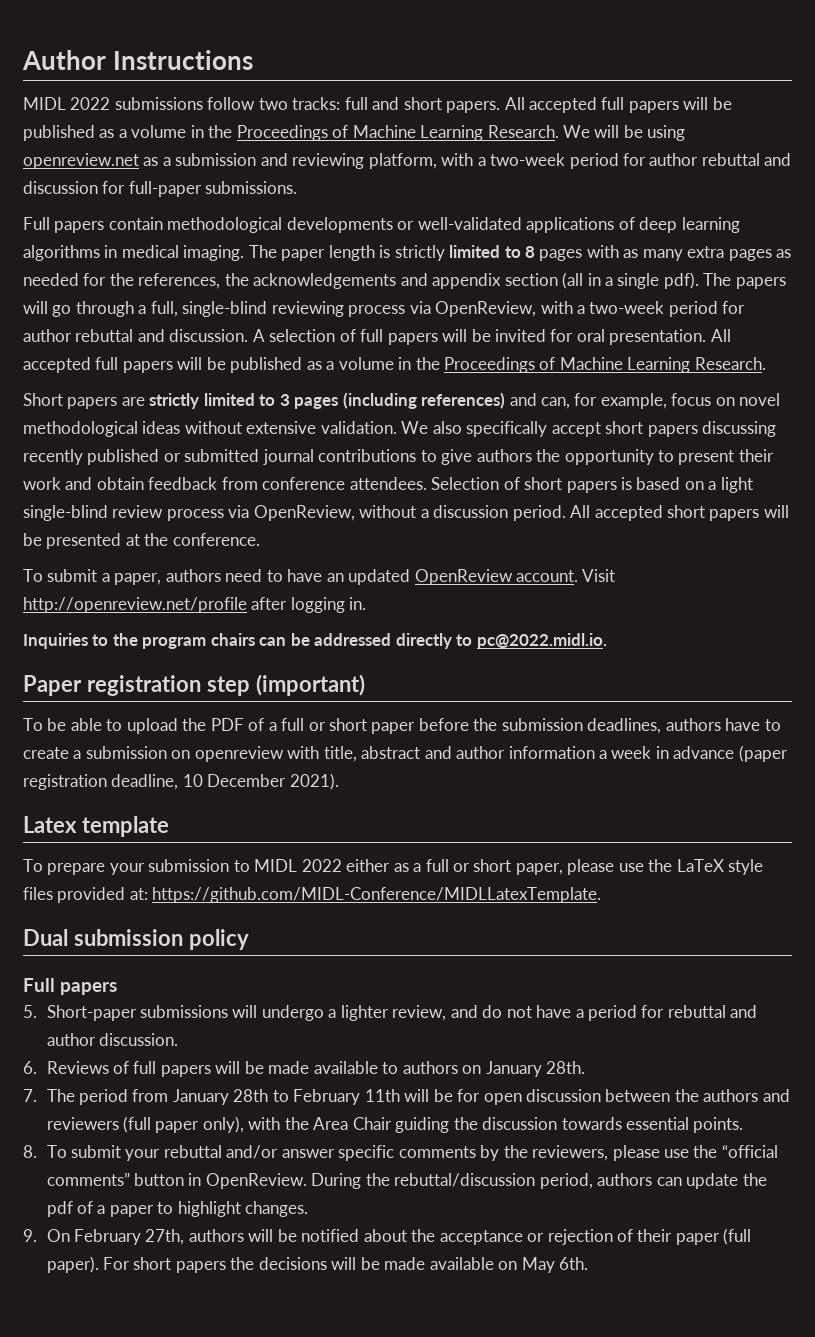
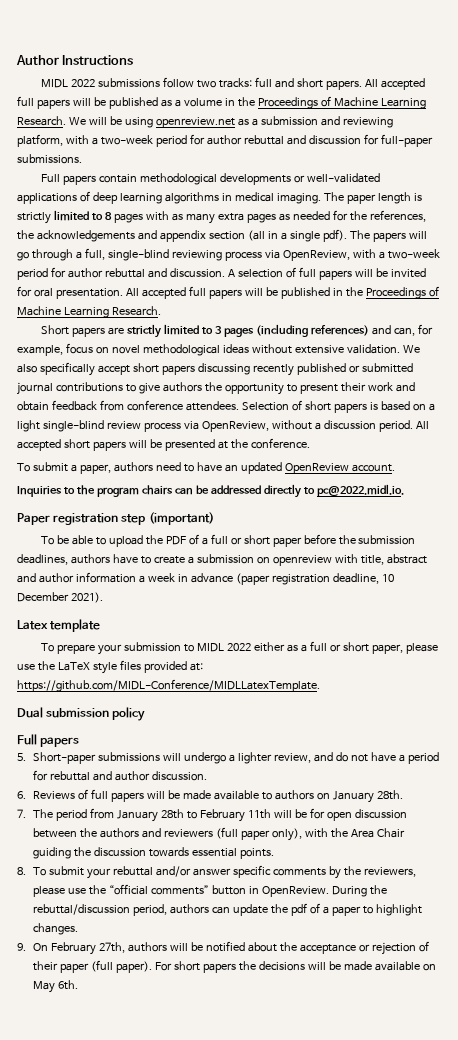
- A selection of full papers will be invited for oral presentation. All accepted full papers will be published as a volume in the Proceedings of Machine Learning Research.
+ A selection of full papers will be invited for oral presentation. All accepted full papers will be published in the Proceedings of Machine Learning Research.
- Visit http://openreview.net/profile after logging in.

